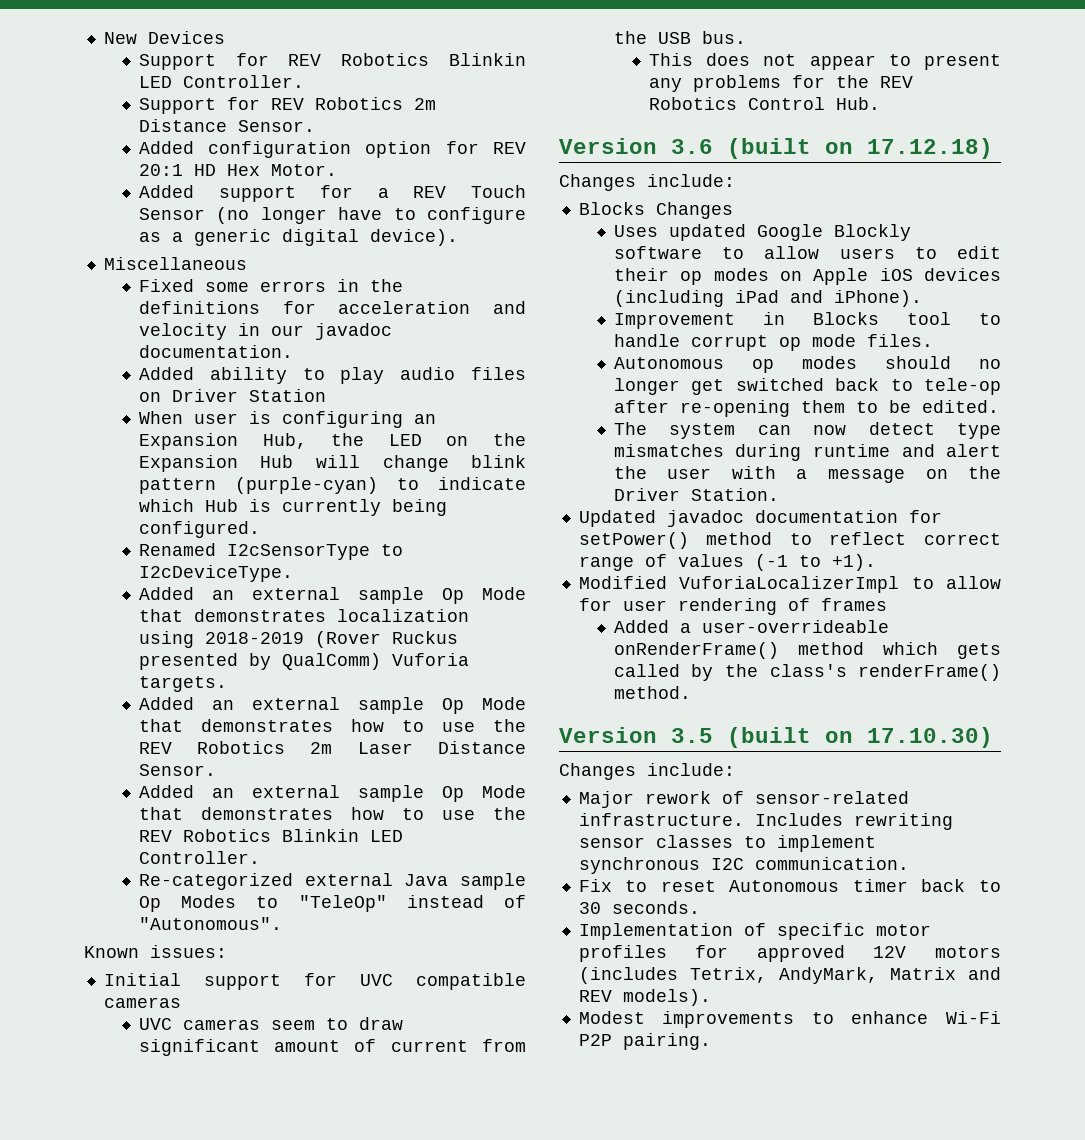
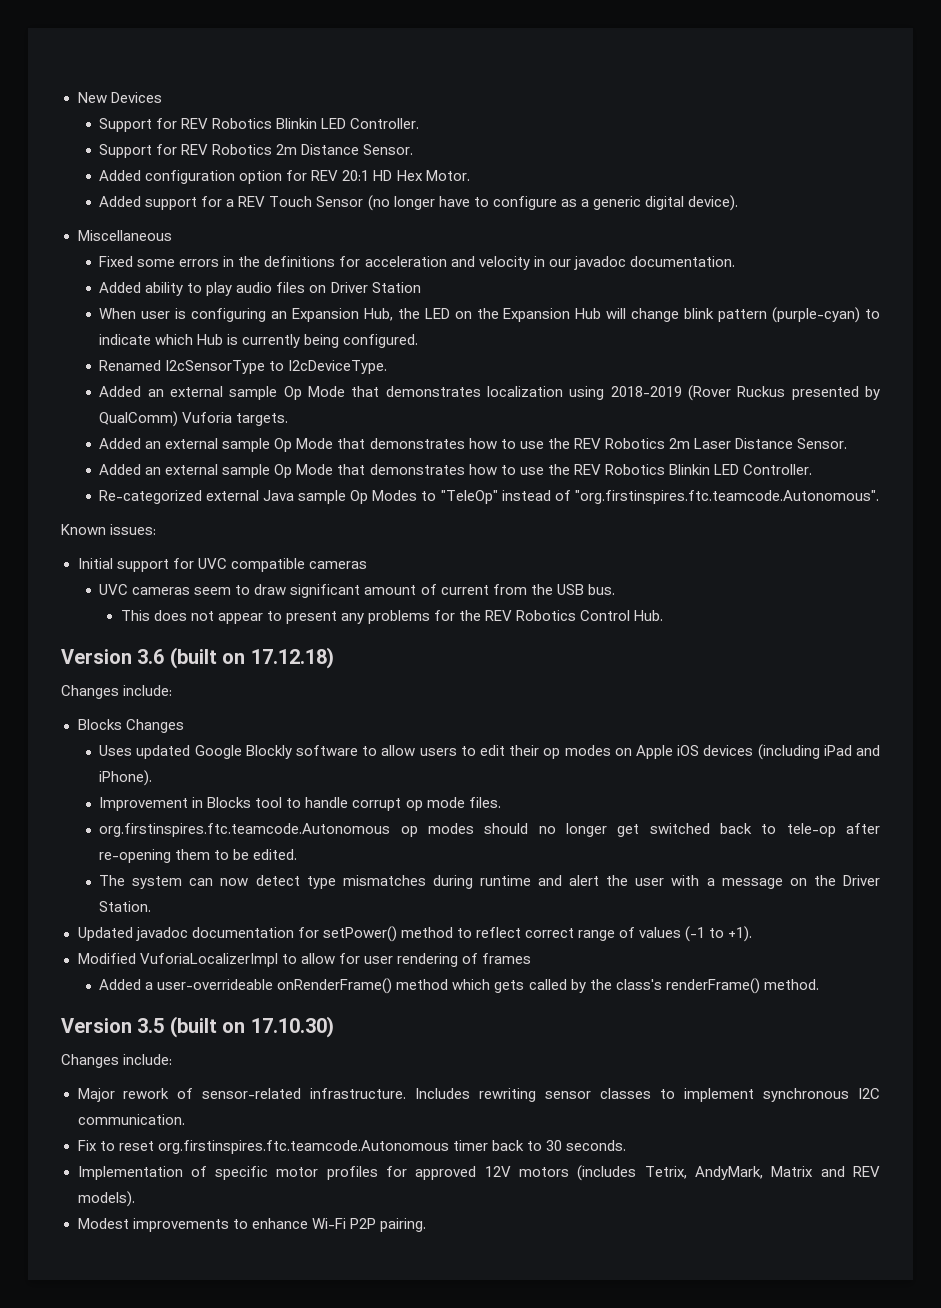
- Re-categorized external Java sample Op Modes to "TeleOp" instead of "Autonomous".
+ Re-categorized external Java sample Op Modes to "TeleOp" instead of "org.firstinspires.ftc.teamcode.Autonomous".
- Autonomous op modes should no longer get switched back to tele-op after re-opening them to be edited.
+ org.firstinspires.ftc.teamcode.Autonomous op modes should no longer get switched back to tele-op after re-opening them to be edited.
- Fix to reset Autonomous timer back to 30 seconds.
+ Fix to reset org.firstinspires.ftc.teamcode.Autonomous timer back to 30 seconds.

